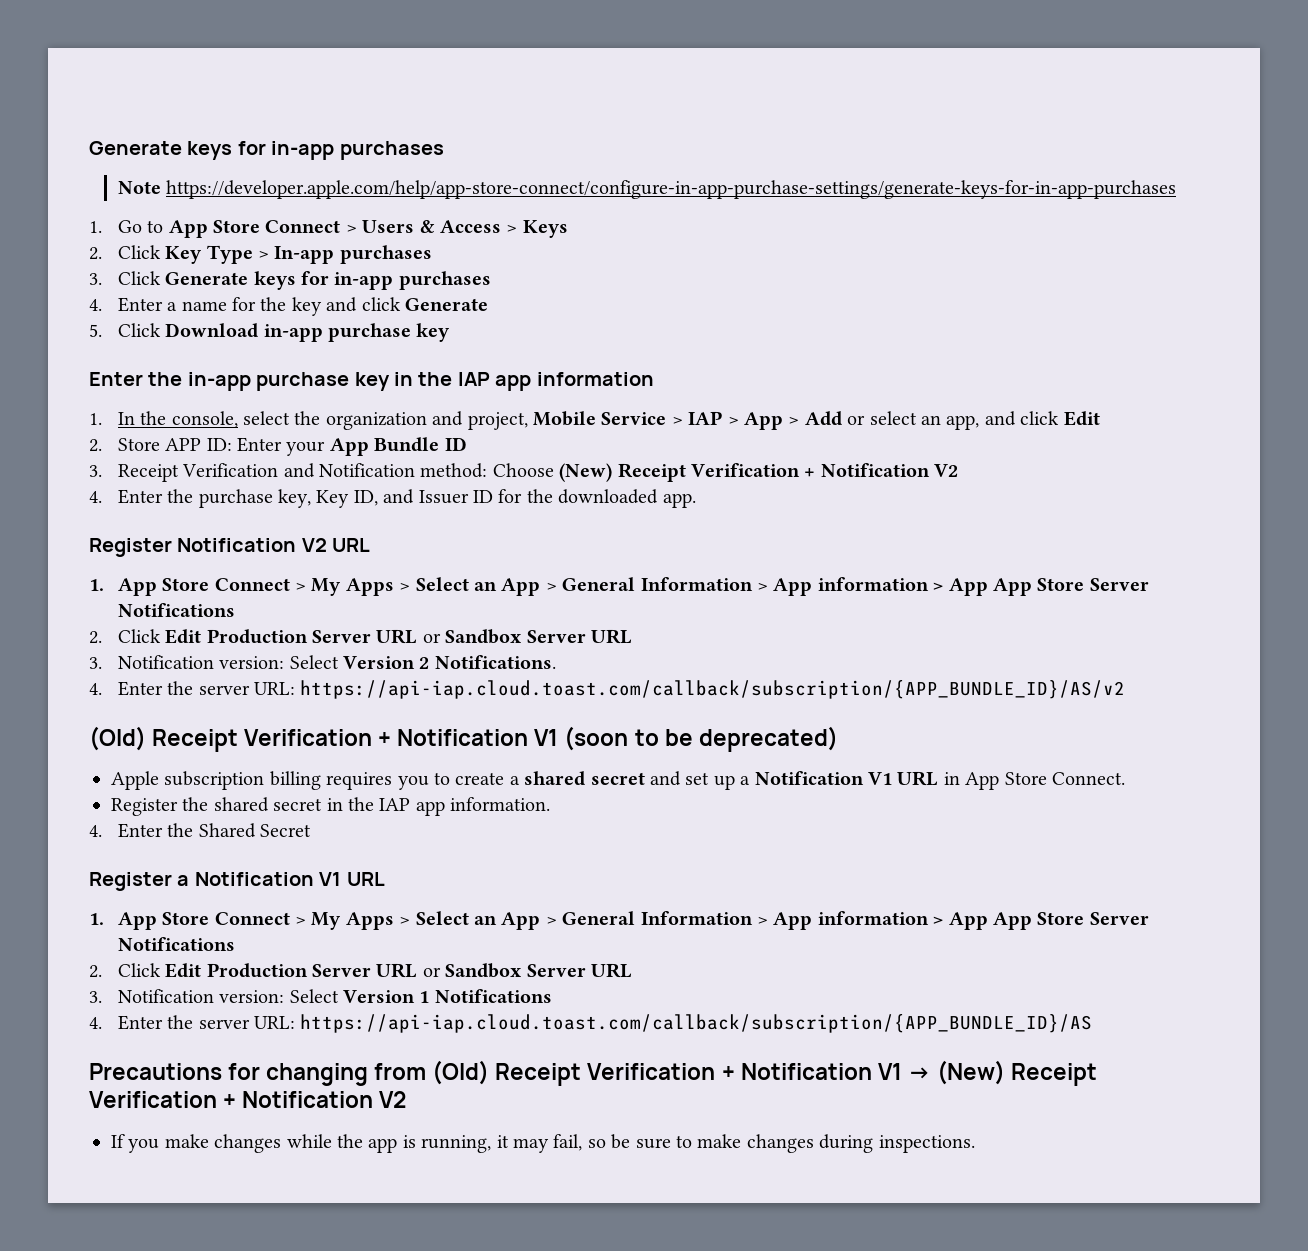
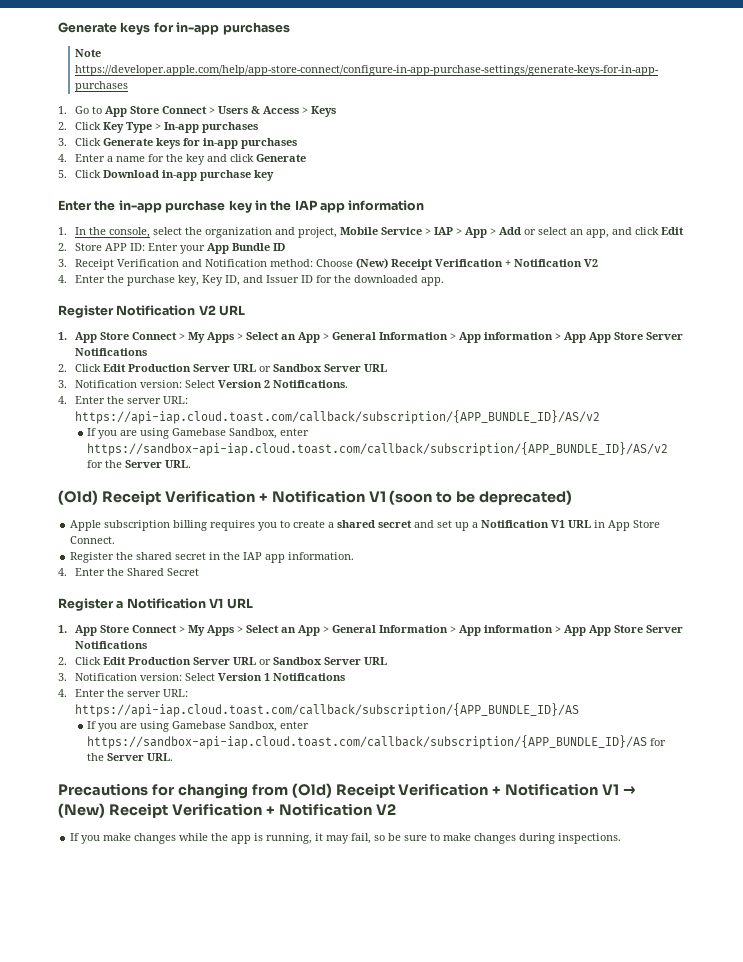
+ If you are using Gamebase Sandbox, enter https://sandbox-api-iap.cloud.toast.com/callback/subscription/{APP_BUNDLE_ID}/AS/v2 for the Server URL.
+ If you are using Gamebase Sandbox, enter https://sandbox-api-iap.cloud.toast.com/callback/subscription/{APP_BUNDLE_ID}/AS for the Server URL.

